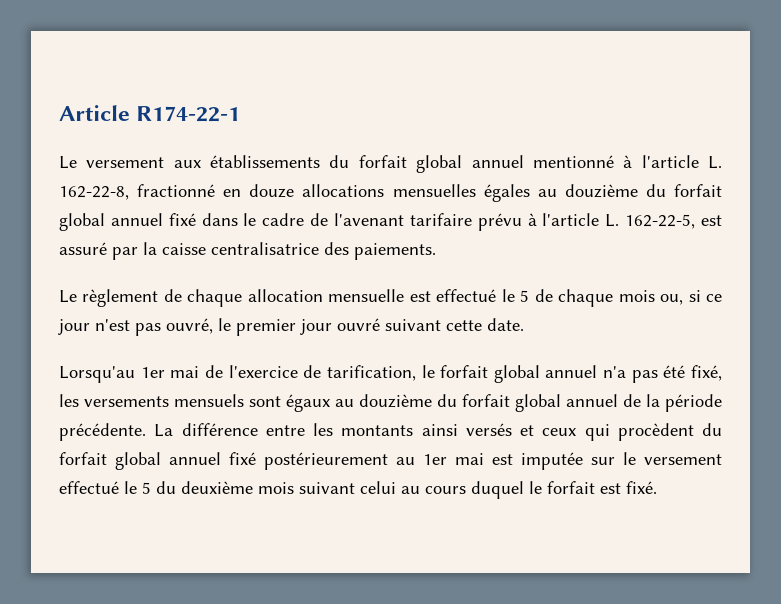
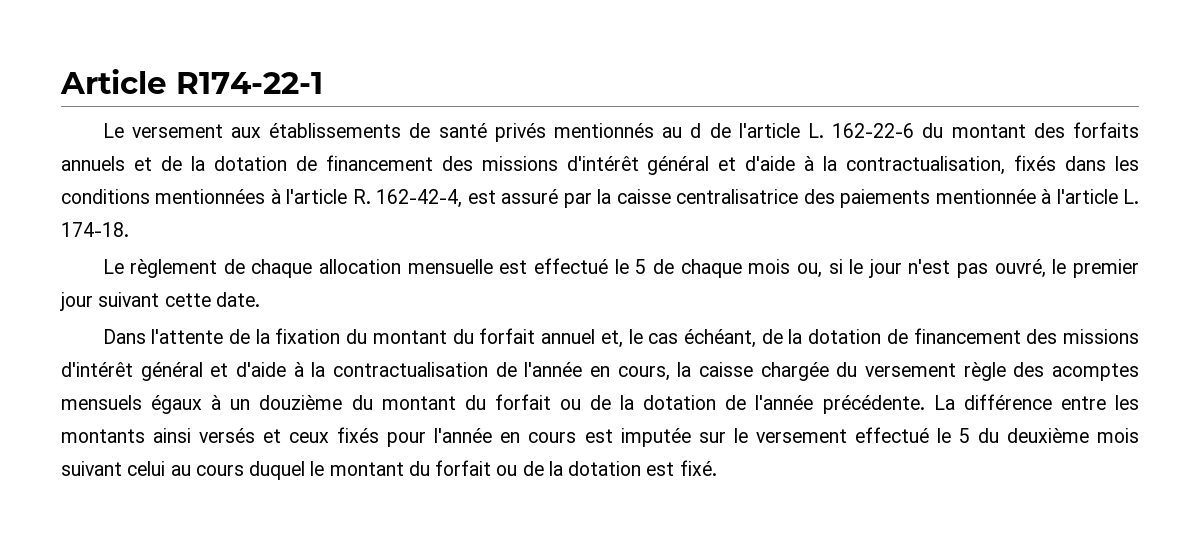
- Le versement aux établissements du forfait global annuel mentionné à l'article L. 162-22-8, fractionné en douze allocations mensuelles égales au douzième du forfait global annuel fixé dans le cadre de l'avenant tarifaire prévu à l'article L. 162-22-5, est assuré par la caisse centralisatrice des paiements.
+ Le versement aux établissements de santé privés mentionnés au d de l'article L. 162-22-6 du montant des forfaits annuels et de la dotation de financement des missions d'intérêt général et d'aide à la contractualisation, fixés dans les conditions mentionnées à l'article R. 162-42-4, est assuré par la caisse centralisatrice des paiements mentionnée à l'article L. 174-18.
- Le règlement de chaque allocation mensuelle est effectué le 5 de chaque mois ou, si ce jour n'est pas ouvré, le premier jour ouvré suivant cette date.
+ Le règlement de chaque allocation mensuelle est effectué le 5 de chaque mois ou, si le jour n'est pas ouvré, le premier jour suivant cette date.
- Lorsqu'au 1er mai de l'exercice de tarification, le forfait global annuel n'a pas été fixé, les versements mensuels sont égaux au douzième du forfait global annuel de la période précédente.
+ Dans l'attente de la fixation du montant du forfait annuel et, le cas échéant, de la dotation de financement des missions d'intérêt général et d'aide à la contractualisation de l'année en cours, la caisse chargée du versement règle des acomptes mensuels égaux à un douzième du montant du forfait ou de la dotation de l'année précédente.
- La différence entre les montants ainsi versés et ceux qui procèdent du forfait global annuel fixé postérieurement au 1er mai est imputée sur le versement effectué le 5 du deuxième mois suivant celui au cours duquel le forfait est fixé.
+ La différence entre les montants ainsi versés et ceux fixés pour l'année en cours est imputée sur le versement effectué le 5 du deuxième mois suivant celui au cours duquel le montant du forfait ou de la dotation est fixé.

